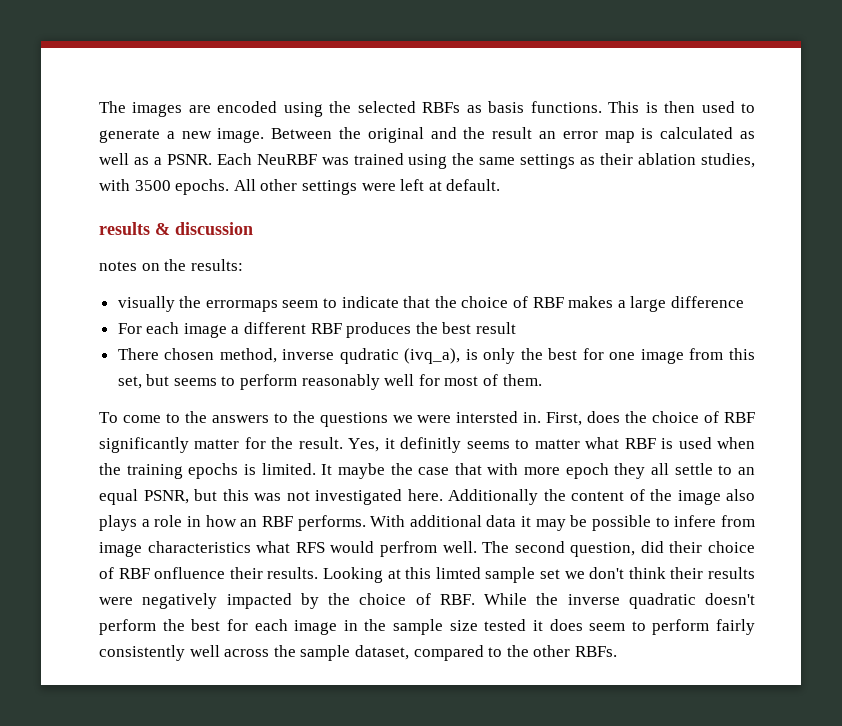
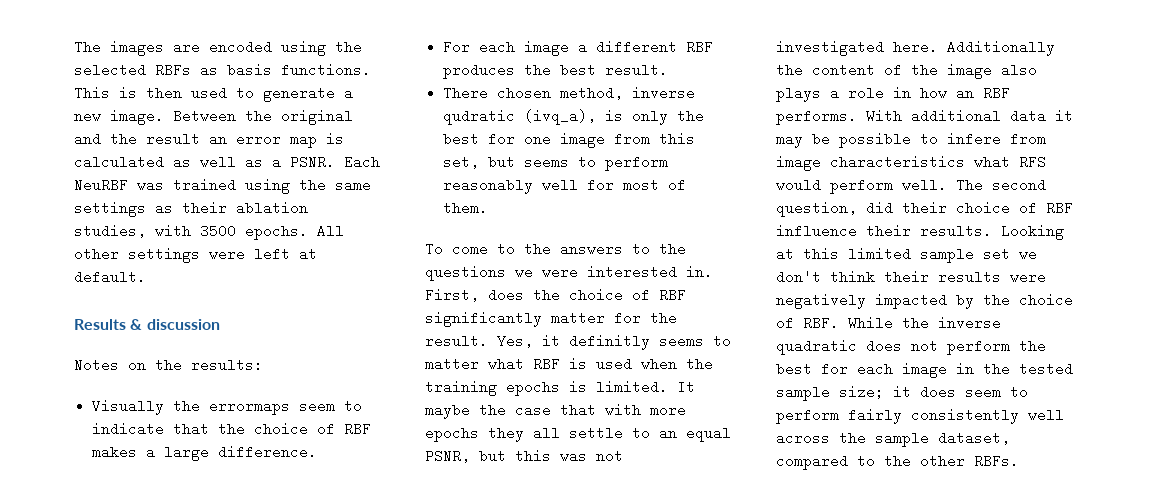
- results & discussion
+ Results & discussion
- notes on the results:
+ Notes on the results:
- visually the errormaps seem to indicate that the choice of RBF makes a large difference
+ Visually the errormaps seem to indicate that the choice of RBF makes a large difference.
- For each image a different RBF produces the best result
+ For each image a different RBF produces the best result.
- To come to the answers to the questions we were intersted in.
+ To come to the answers to the questions we were interested in.
- It maybe the case that with more epoch they all settle to an equal PSNR, but this was not investigated here.
+ It maybe the case that with more epochs they all settle to an equal PSNR, but this was not investigated here.
- With additional data it may be possible to infere from image characteristics what RFS would perfrom well.
+ With additional data it may be possible to infere from image characteristics what RFS would perform well.
- The second question, did their choice of RBF onfluence their results.
+ The second question, did their choice of RBF influence their results.
- Looking at this limted sample set we don't think their results were negatively impacted by the choice of RBF. While the inverse quadratic doesn't perform the best for each image in the sample size tested it does seem to perform fairly consistently well across the sample dataset, compared to the other RBFs.
+ Looking at this limited sample set we don't think their results were negatively impacted by the choice of RBF. While the inverse quadratic does not perform the best for each image in the tested sample size; it does seem to perform fairly consistently well across the sample dataset, compared to the other RBFs.

